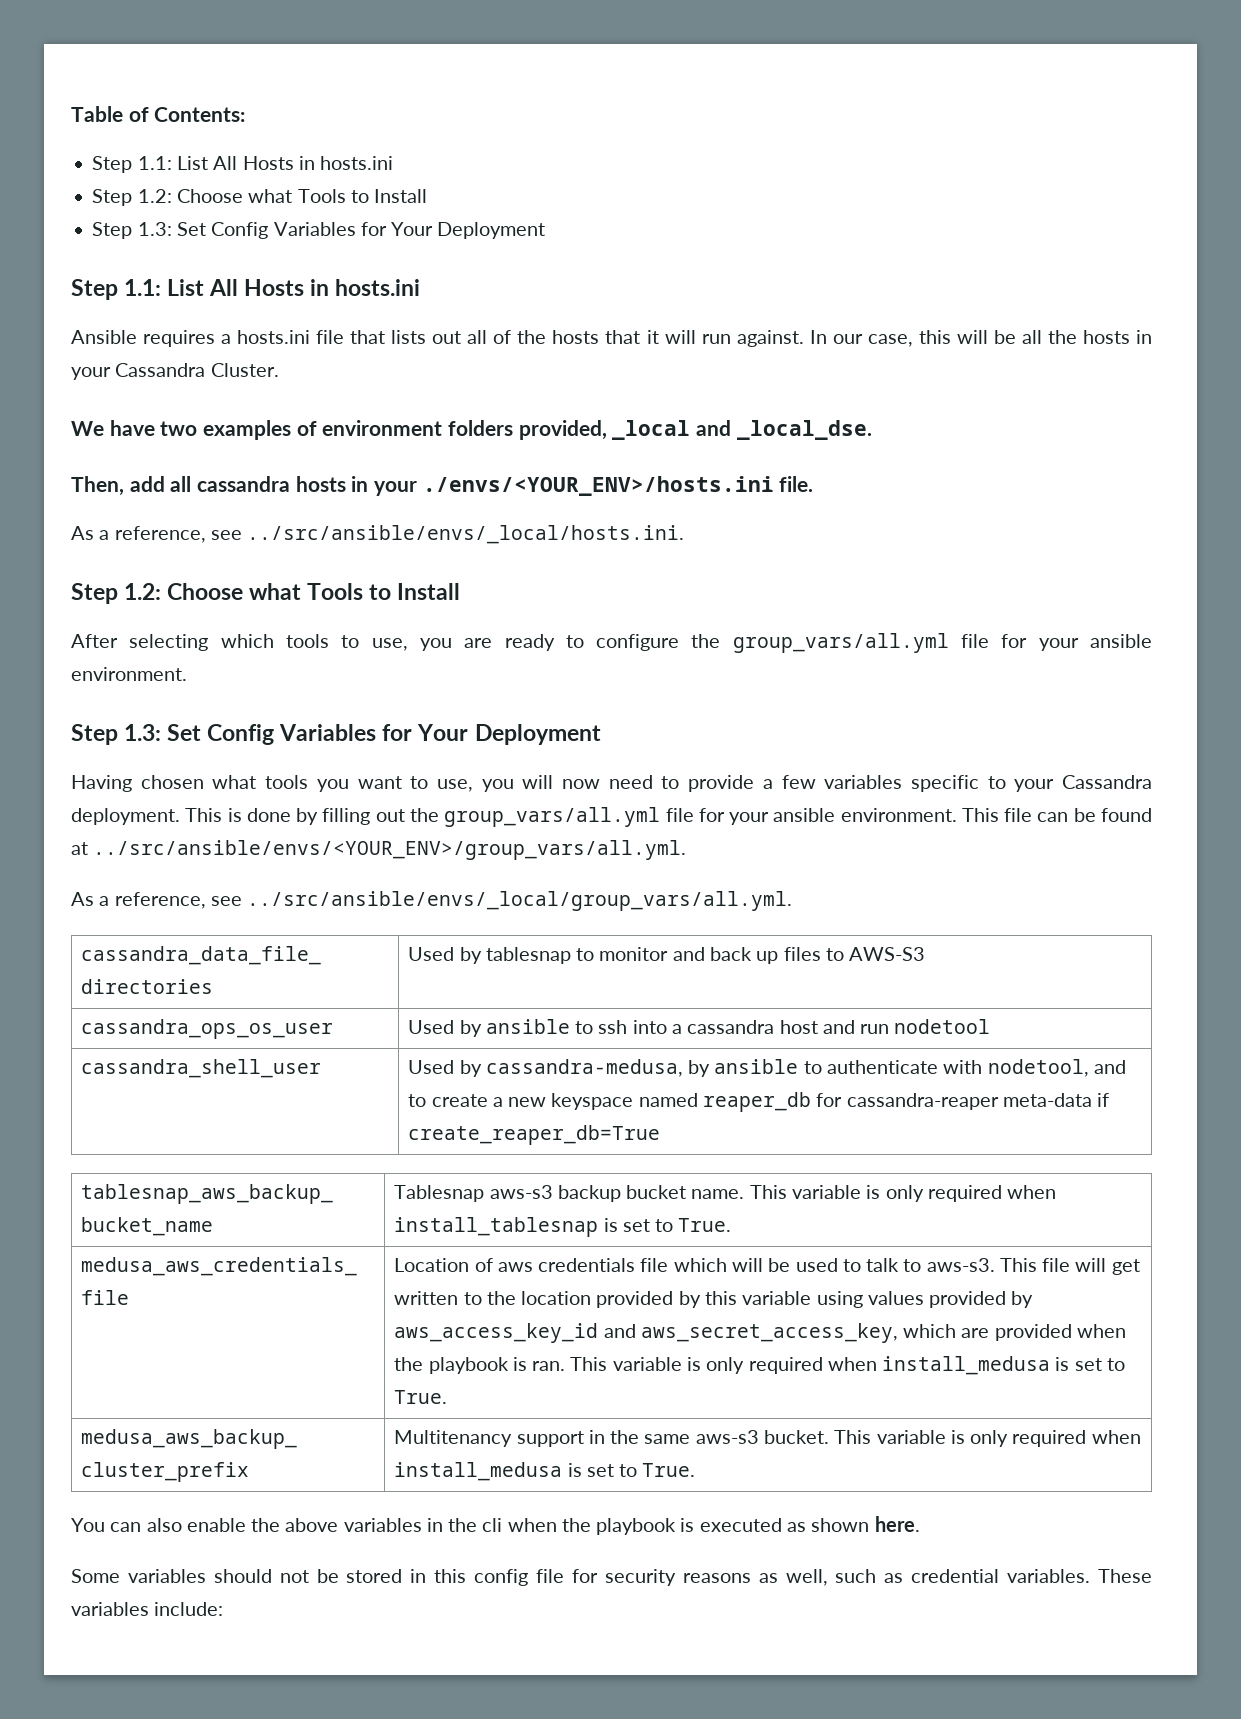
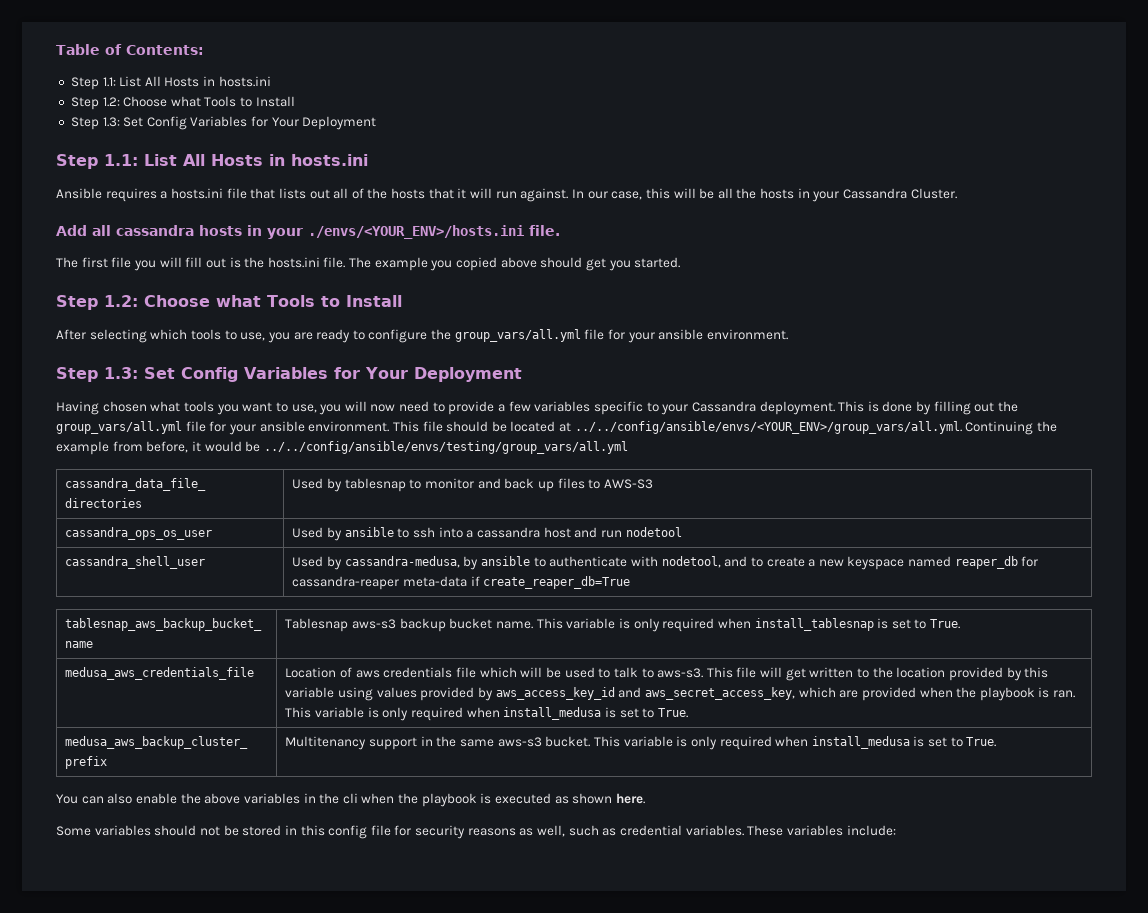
- We have two examples of environment folders provided, _local and _local_dse.
- Then, add all cassandra hosts in your ./envs/<YOUR_ENV>/hosts.ini file.
+ Add all cassandra hosts in your ./envs/<YOUR_ENV>/hosts.ini file.
- As a reference, see ../src/ansible/envs/_local/hosts.ini.
+ The first file you will fill out is the hosts.ini file. The example you copied above should get you started.
- This file can be found at ../src/ansible/envs/<YOUR_ENV>/group_vars/all.yml.
- As a reference, see ../src/ansible/envs/_local/group_vars/all.yml.
+ This file should be located at ../../config/ansible/envs/<YOUR_ENV>/group_vars/all.yml. Continuing the example from before, it would be ../../config/ansible/envs/testing/group_vars/all.yml

